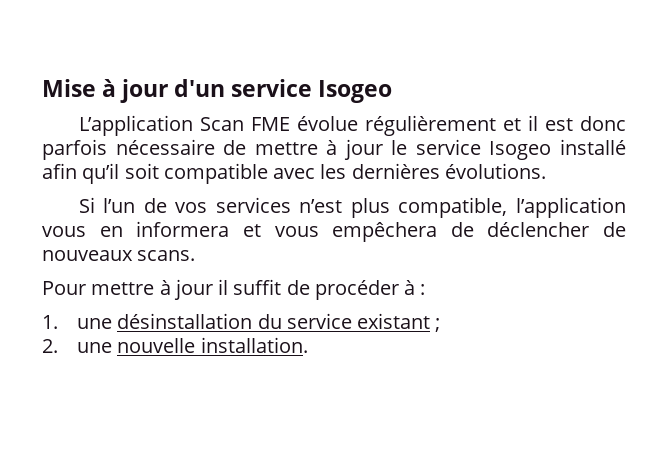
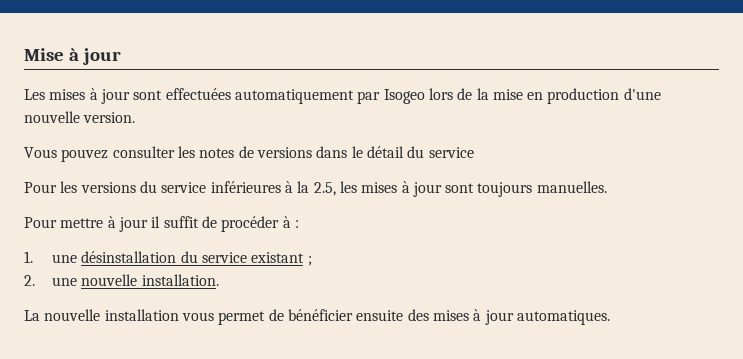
- Mise à jour d'un service Isogeo
- L’application Scan FME évolue régulièrement et il est donc parfois nécessaire de mettre à jour le service Isogeo installé afin qu’il soit compatible avec les dernières évolutions.
- Si l’un de vos services n’est plus compatible, l’application vous en informera et vous empêchera de déclencher de nouveaux scans.
+ Mise à jour
+ Les mises à jour sont effectuées automatiquement par Isogeo lors de la mise en production d'une nouvelle version.
+ Vous pouvez consulter les notes de versions dans le détail du service
+ Pour les versions du service inférieures à la 2.5, les mises à jour sont toujours manuelles.
+ La nouvelle installation vous permet de bénéficier ensuite des mises à jour automatiques.

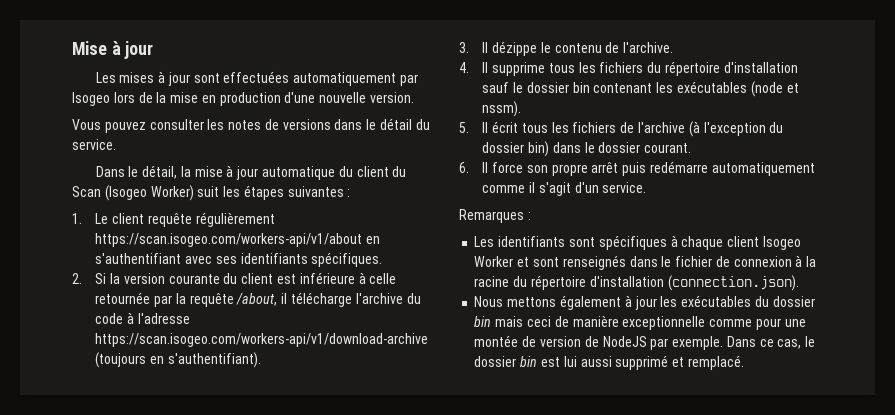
- Vous pouvez consulter les notes de versions dans le détail du service
- Pour les versions du service inférieures à la 2.5, les mises à jour sont toujours manuelles.
- Pour mettre à jour il suffit de procéder à :
- 1. une désinstallation du service existant ;
- 2. une nouvelle installation.
- La nouvelle installation vous permet de bénéficier ensuite des mises à jour automatiques.
+ Vous pouvez consulter les notes de versions dans le détail du service.
+ Dans le détail, la mise à jour automatique du client du Scan (Isogeo Worker) suit les étapes suivantes :
+ 1. Le client requête régulièrement https://scan.isogeo.com/workers-api/v1/about en s'authentifiant avec ses identifiants spécifiques.
+ 2. Si la version courante du client est inférieure à celle retournée par la requête /about, il télécharge l'archive du code à l'adresse https://scan.isogeo.com/workers-api/v1/download-archive (toujours en s'authentifiant).
+ 3. Il dézippe le contenu de l'archive.
+ 4. Il supprime tous les fichiers du répertoire d'installation sauf le dossier bin contenant les exécutables (node et nssm).
+ 5. Il écrit tous les fichiers de l'archive (à l'exception du dossier bin) dans le dossier courant.
+ 6. Il force son propre arrêt puis redémarre automatiquement comme il s'agit d'un service.
+ Remarques :
+ Les identifiants sont spécifiques à chaque client Isogeo Worker et sont renseignés dans le fichier de connexion à la racine du répertoire d'installation (connection.json).
+ Nous mettons également à jour les exécutables du dossier bin mais ceci de manière exceptionnelle comme pour une montée de version de NodeJS par exemple. Dans ce cas, le dossier bin est lui aussi supprimé et remplacé.

